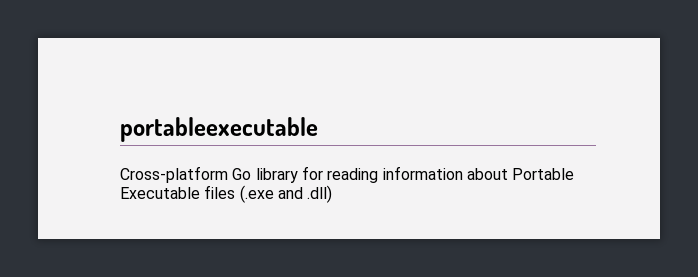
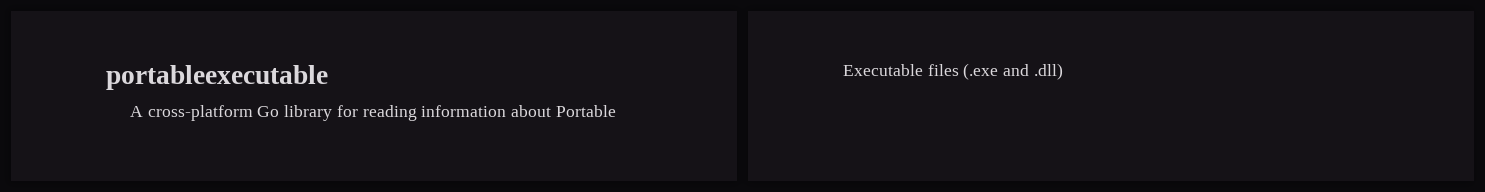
- Cross-platform Go library for reading information about Portable Executable files (.exe and .dll)
+ A cross-platform Go library for reading information about Portable Executable files (.exe and .dll)

